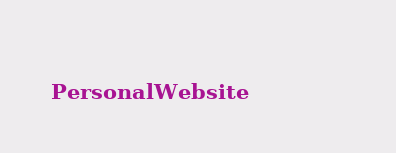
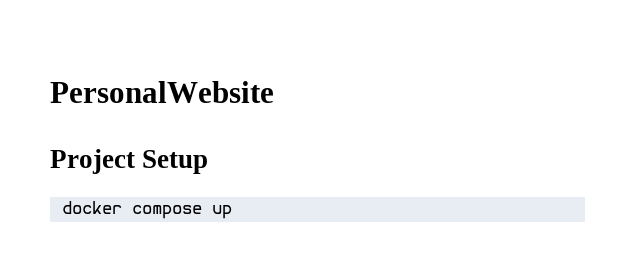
+ Project Setup
+ docker compose up

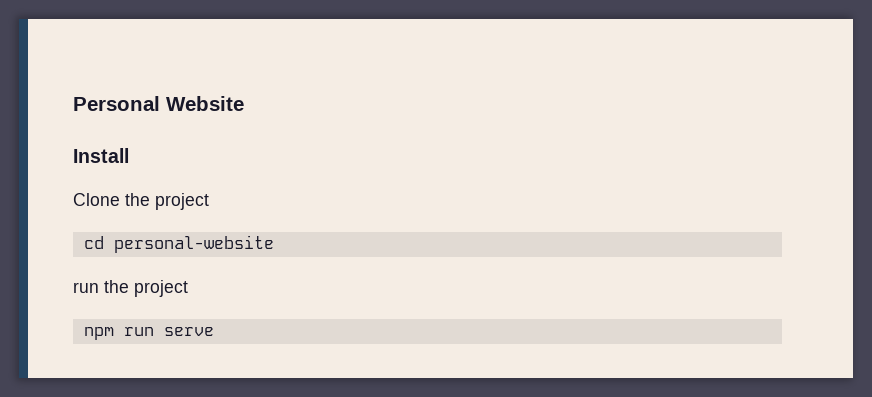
- PersonalWebsite
- Project Setup
- docker compose up
+ Personal Website
+ Install
+ Clone the project
+ cd personal-website
+ run the project
+ npm run serve

